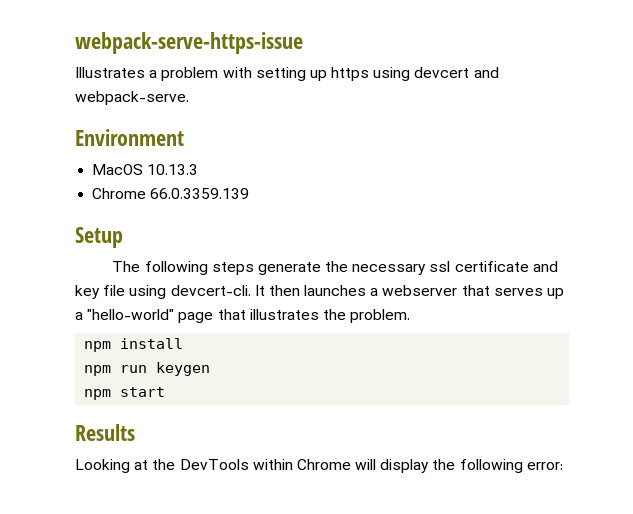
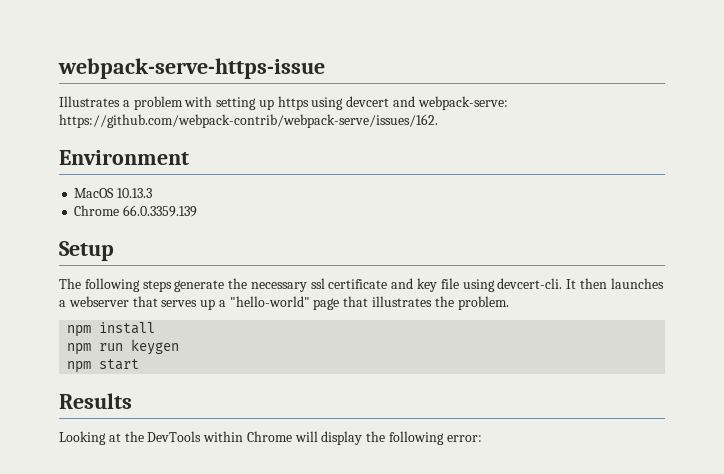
- Illustrates a problem with setting up https using devcert and webpack-serve.
+ Illustrates a problem with setting up https using devcert and webpack-serve: https://github.com/webpack-contrib/webpack-serve/issues/162.

